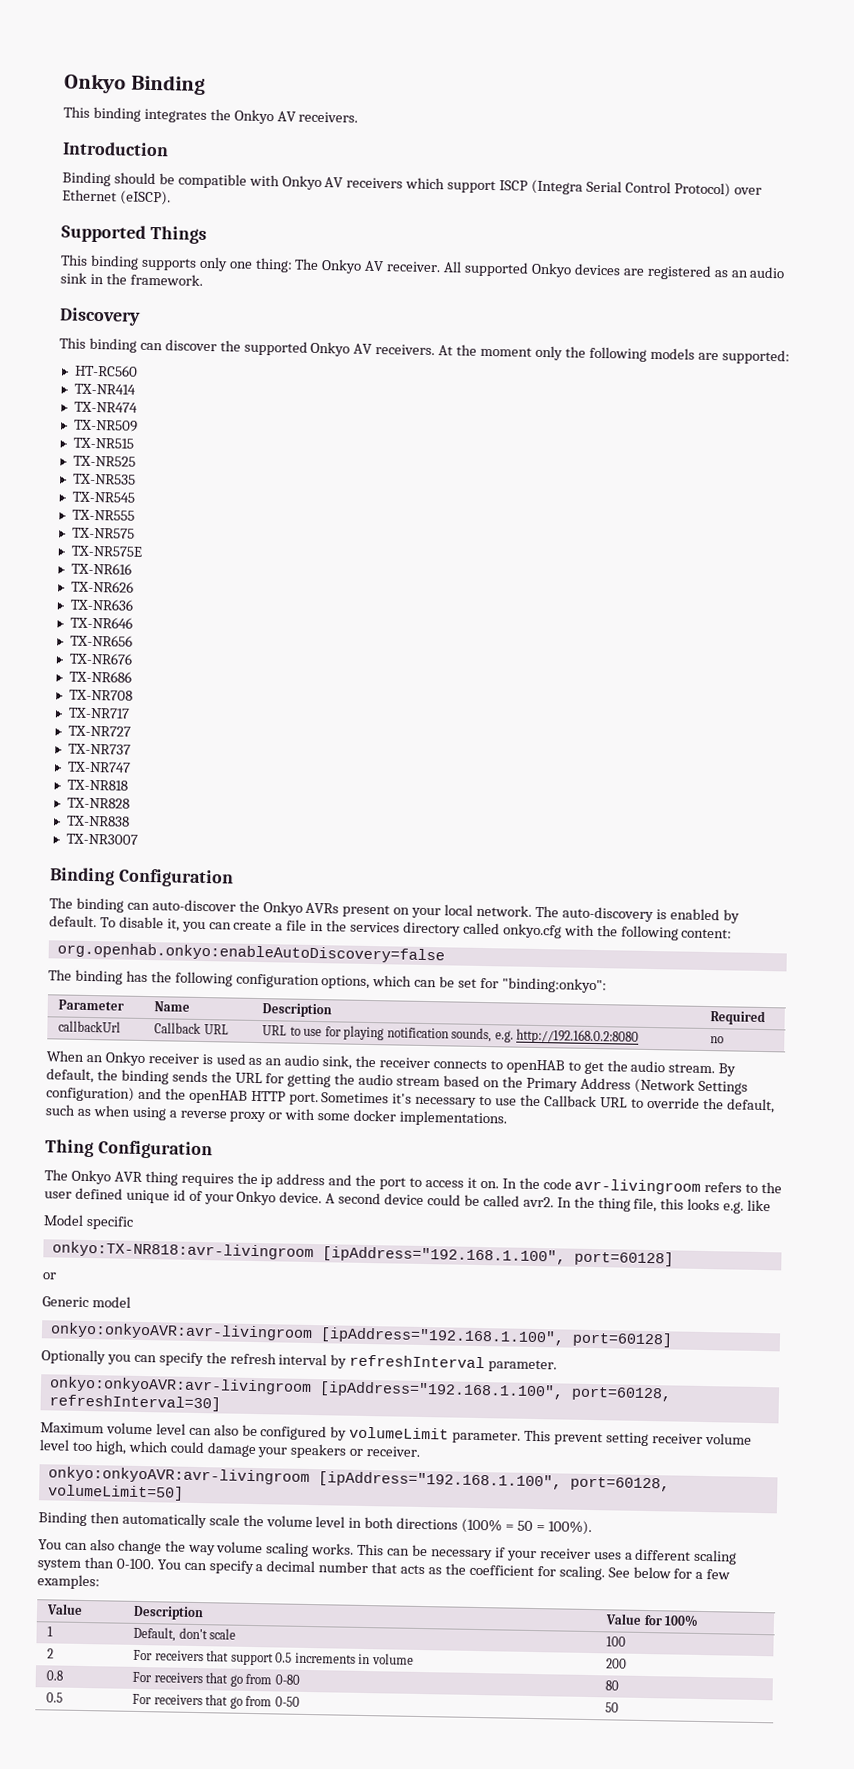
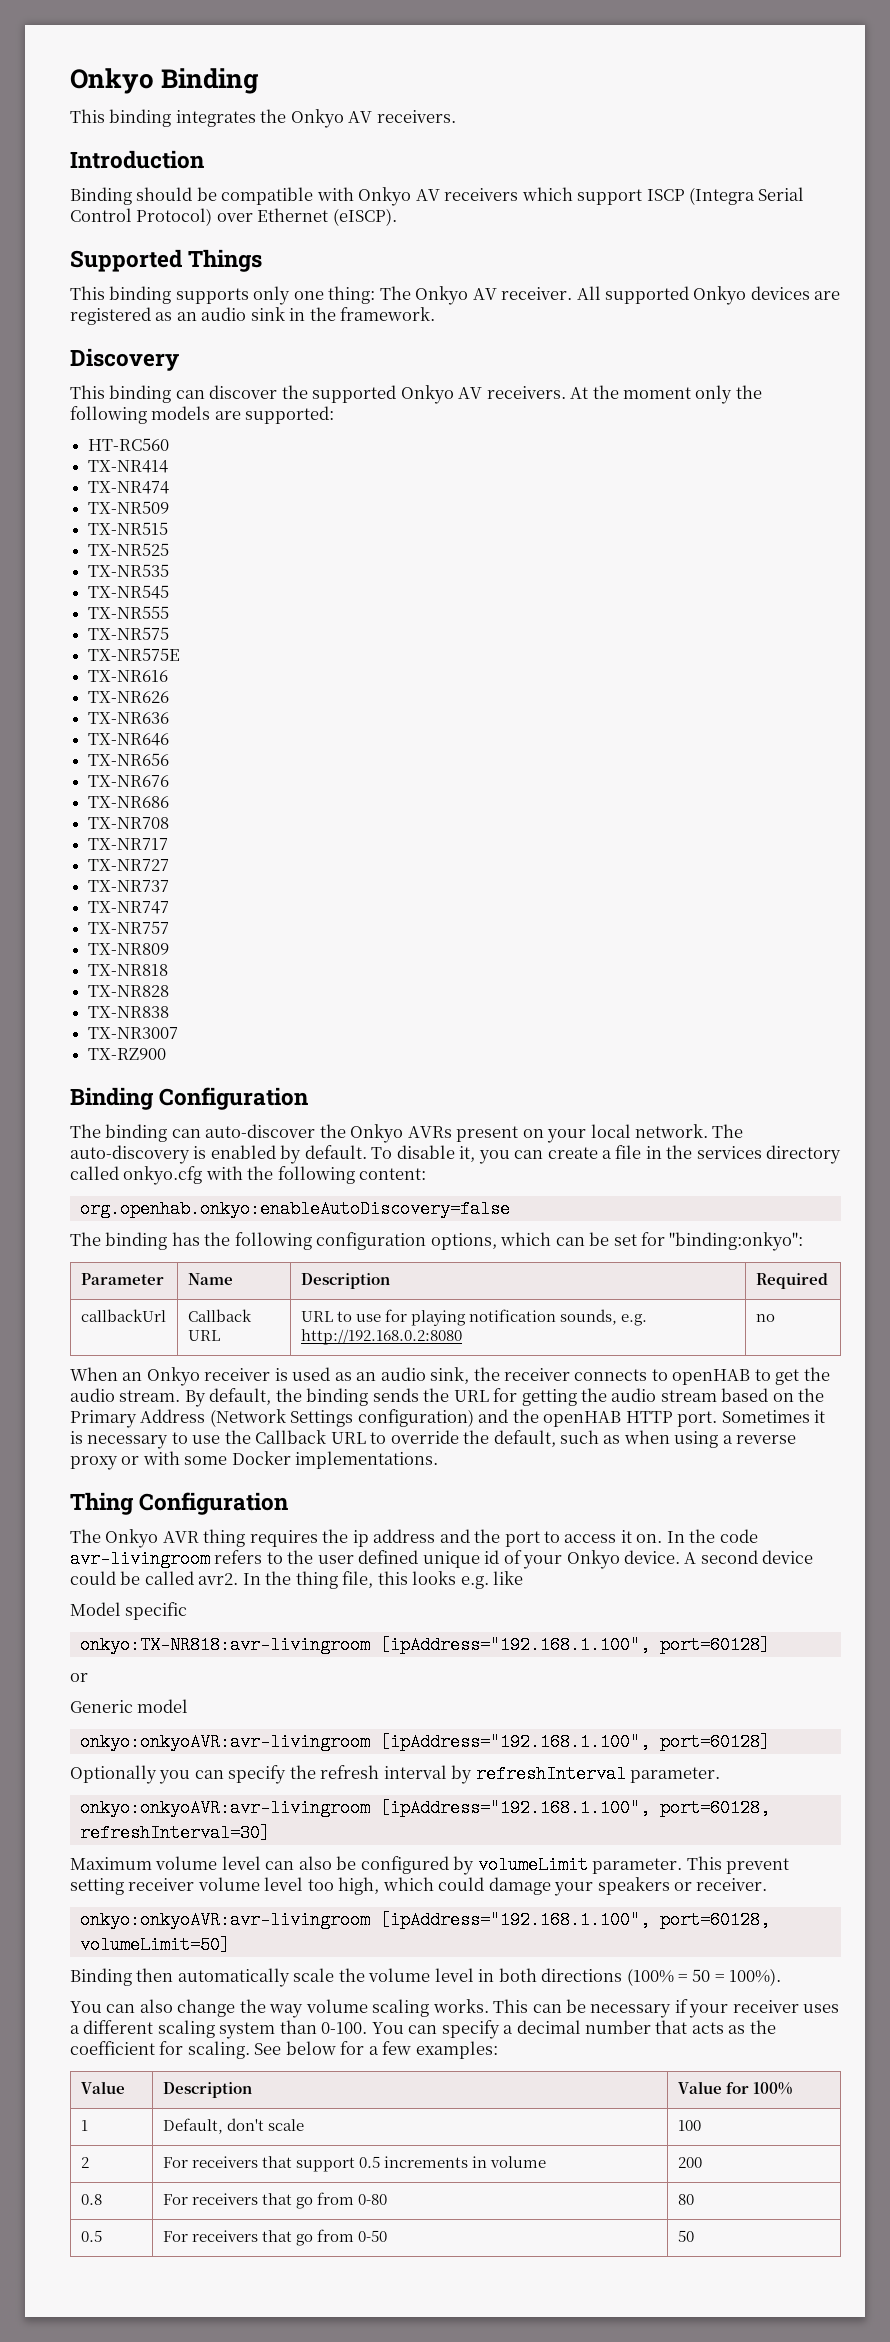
+ TX-NR757
+ TX-NR809
+ TX-RZ900
- Sometimes it's necessary to use the Callback URL to override the default, such as when using a reverse proxy or with some docker implementations.
+ Sometimes it is necessary to use the Callback URL to override the default, such as when using a reverse proxy or with some Docker implementations.

